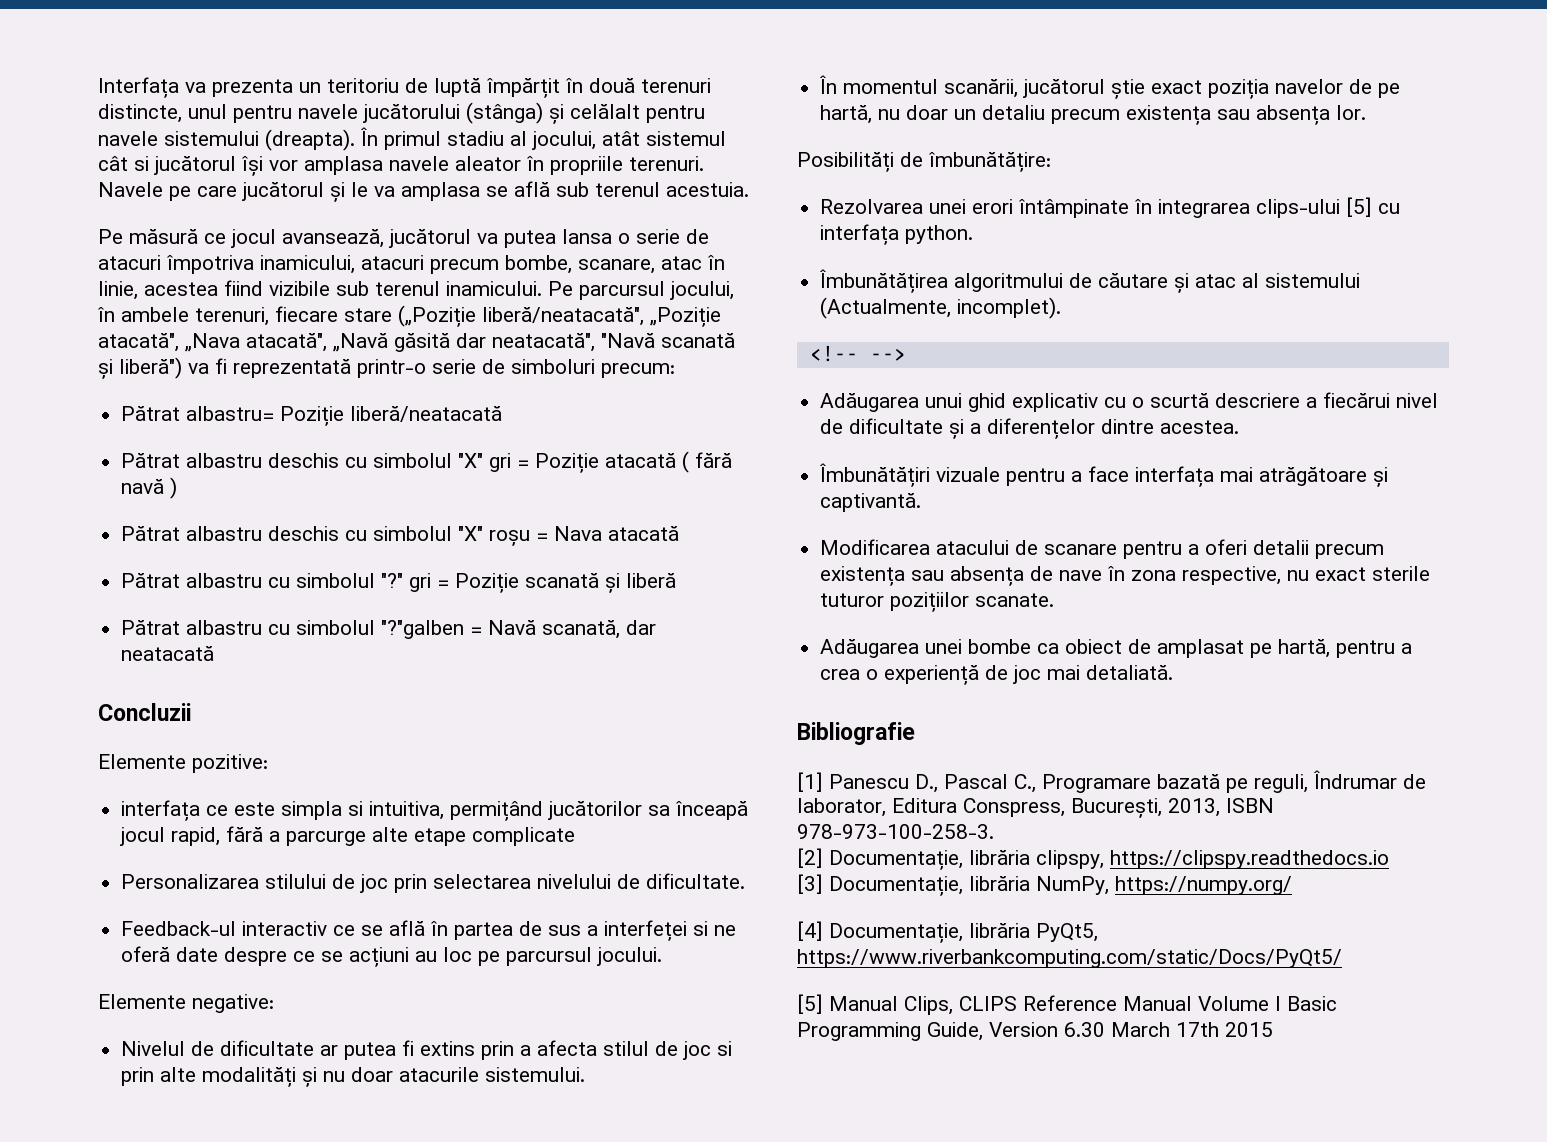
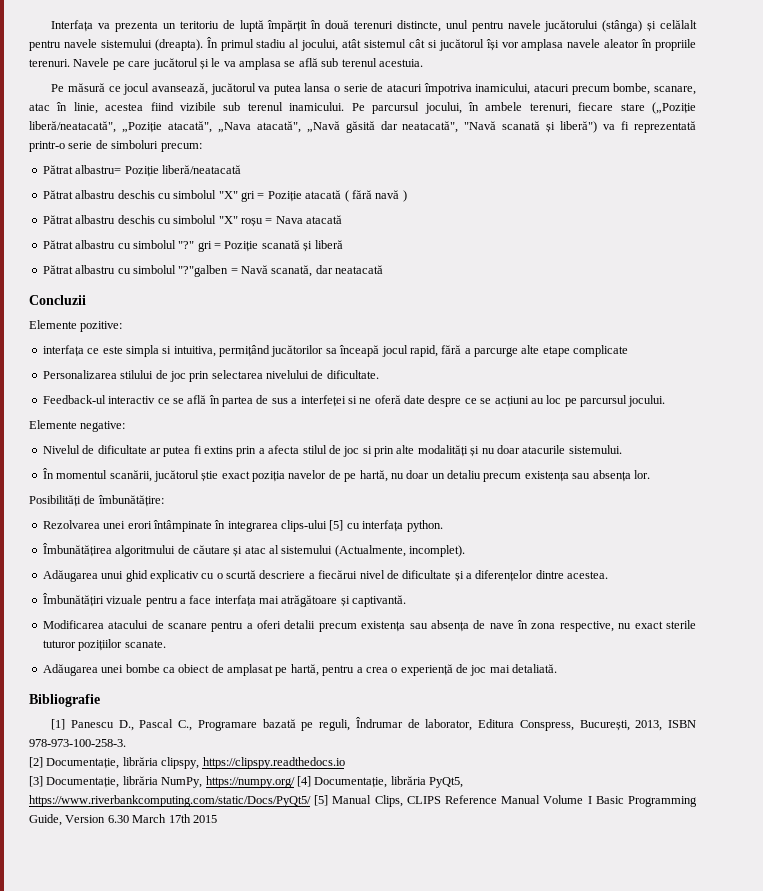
- <!-- -->
- [3] Documentație, librăria NumPy, https://numpy.org/
- [4] Documentație, librăria PyQt5, https://www.riverbankcomputing.com/static/Docs/PyQt5/
- [5] Manual Clips, CLIPS Reference Manual Volume I Basic Programming Guide, Version 6.30 March 17th 2015
+ [3] Documentație, librăria NumPy, https://numpy.org/ [4] Documentație, librăria PyQt5, https://www.riverbankcomputing.com/static/Docs/PyQt5/ [5] Manual Clips, CLIPS Reference Manual Volume I Basic Programming Guide, Version 6.30 March 17th 2015

